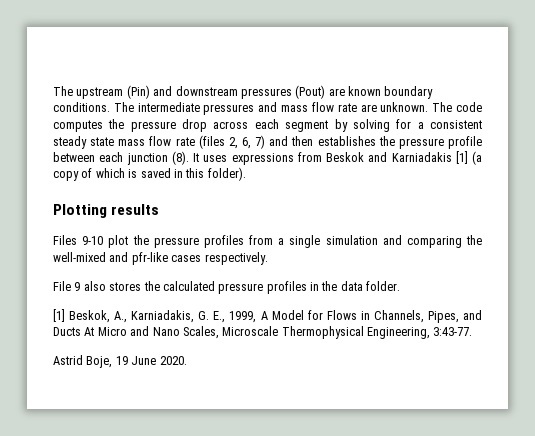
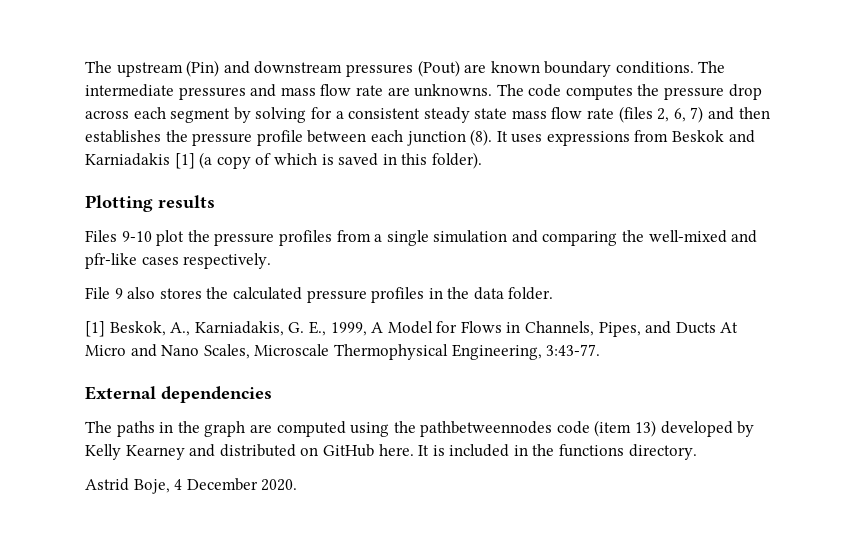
- The intermediate pressures and mass flow rate are unknown.
+ The intermediate pressures and mass flow rate are unknowns.
+ External dependencies
+ The paths in the graph are computed using the pathbetweennodes code (item 13) developed by Kelly Kearney and distributed on GitHub here. It is included in the functions directory.
- Astrid Boje, 19 June 2020.
+ Astrid Boje, 4 December 2020.

